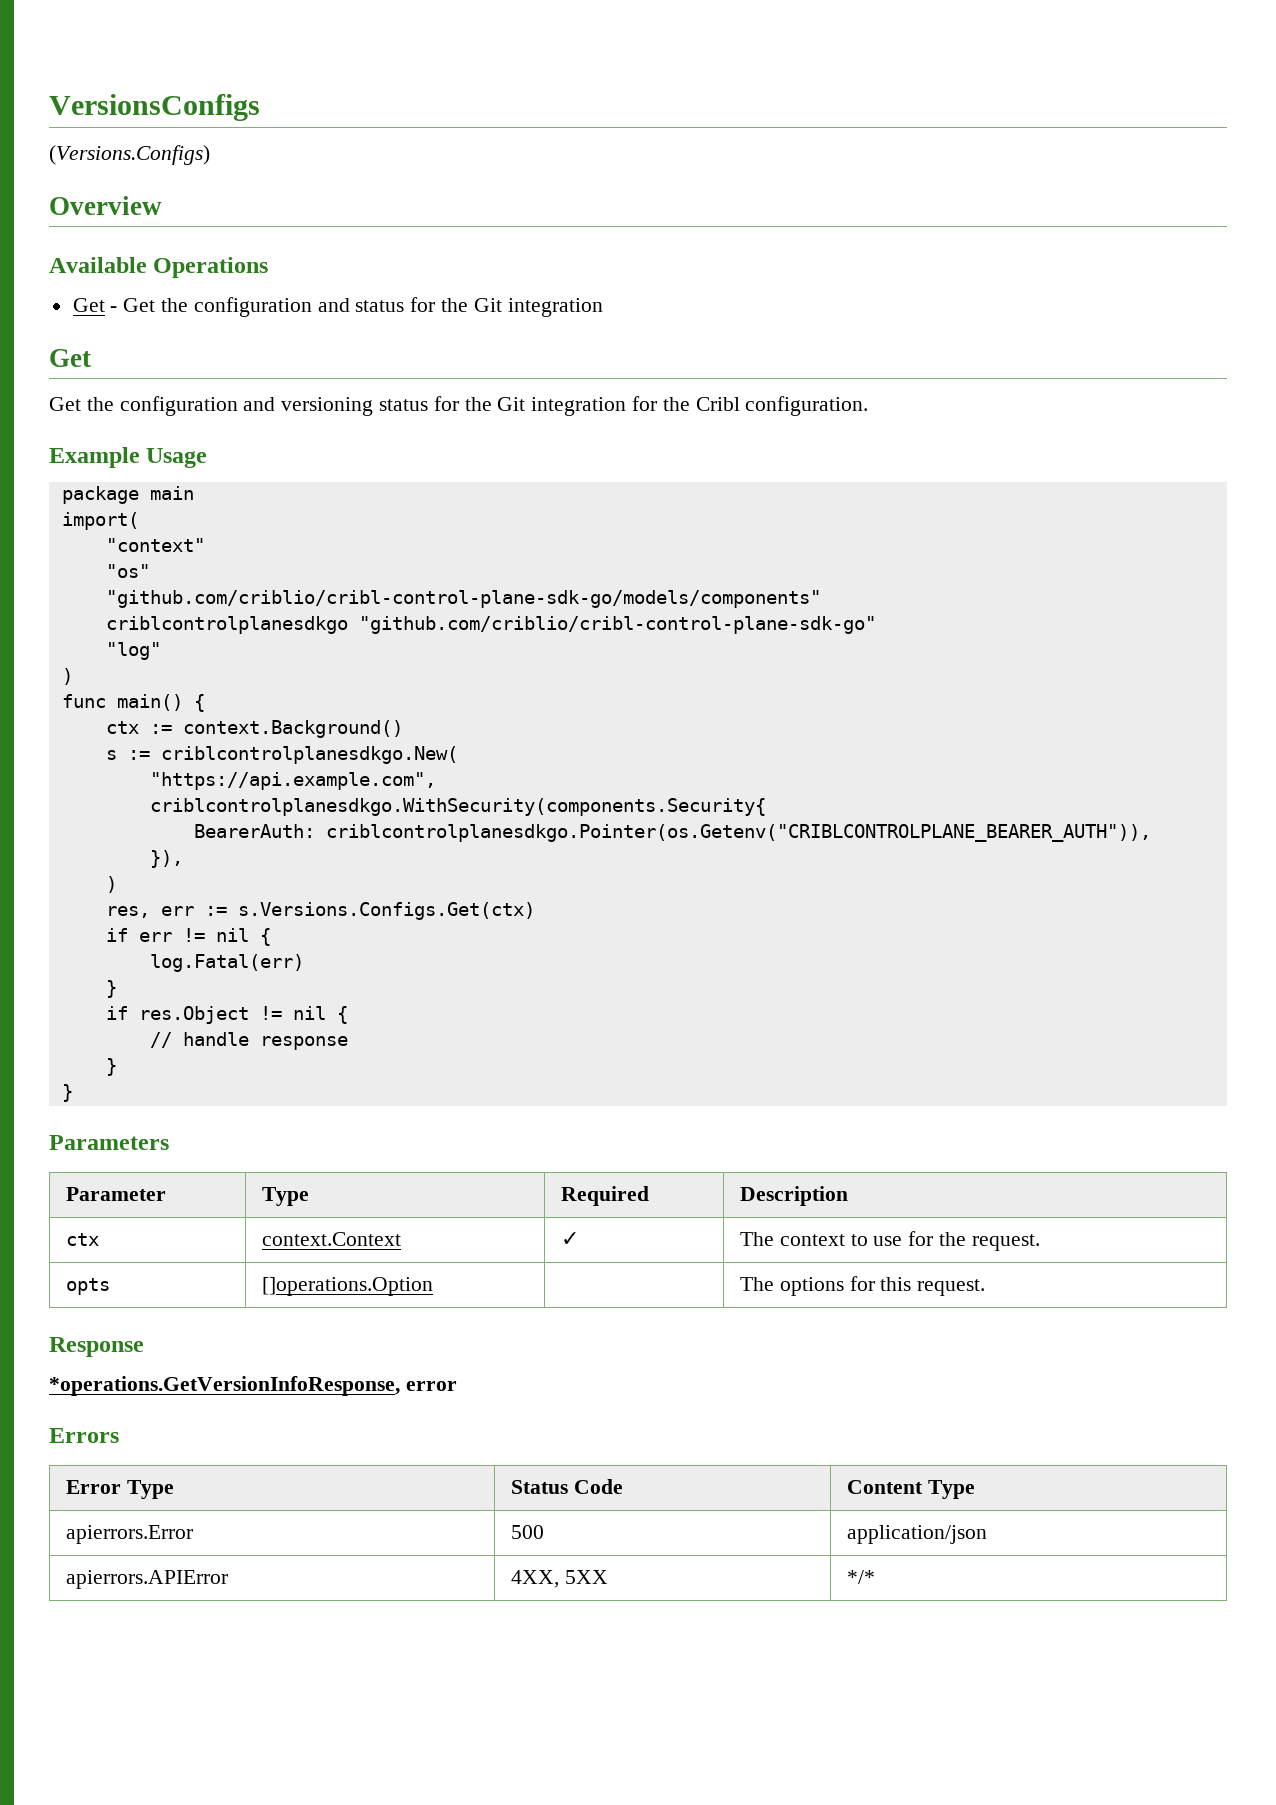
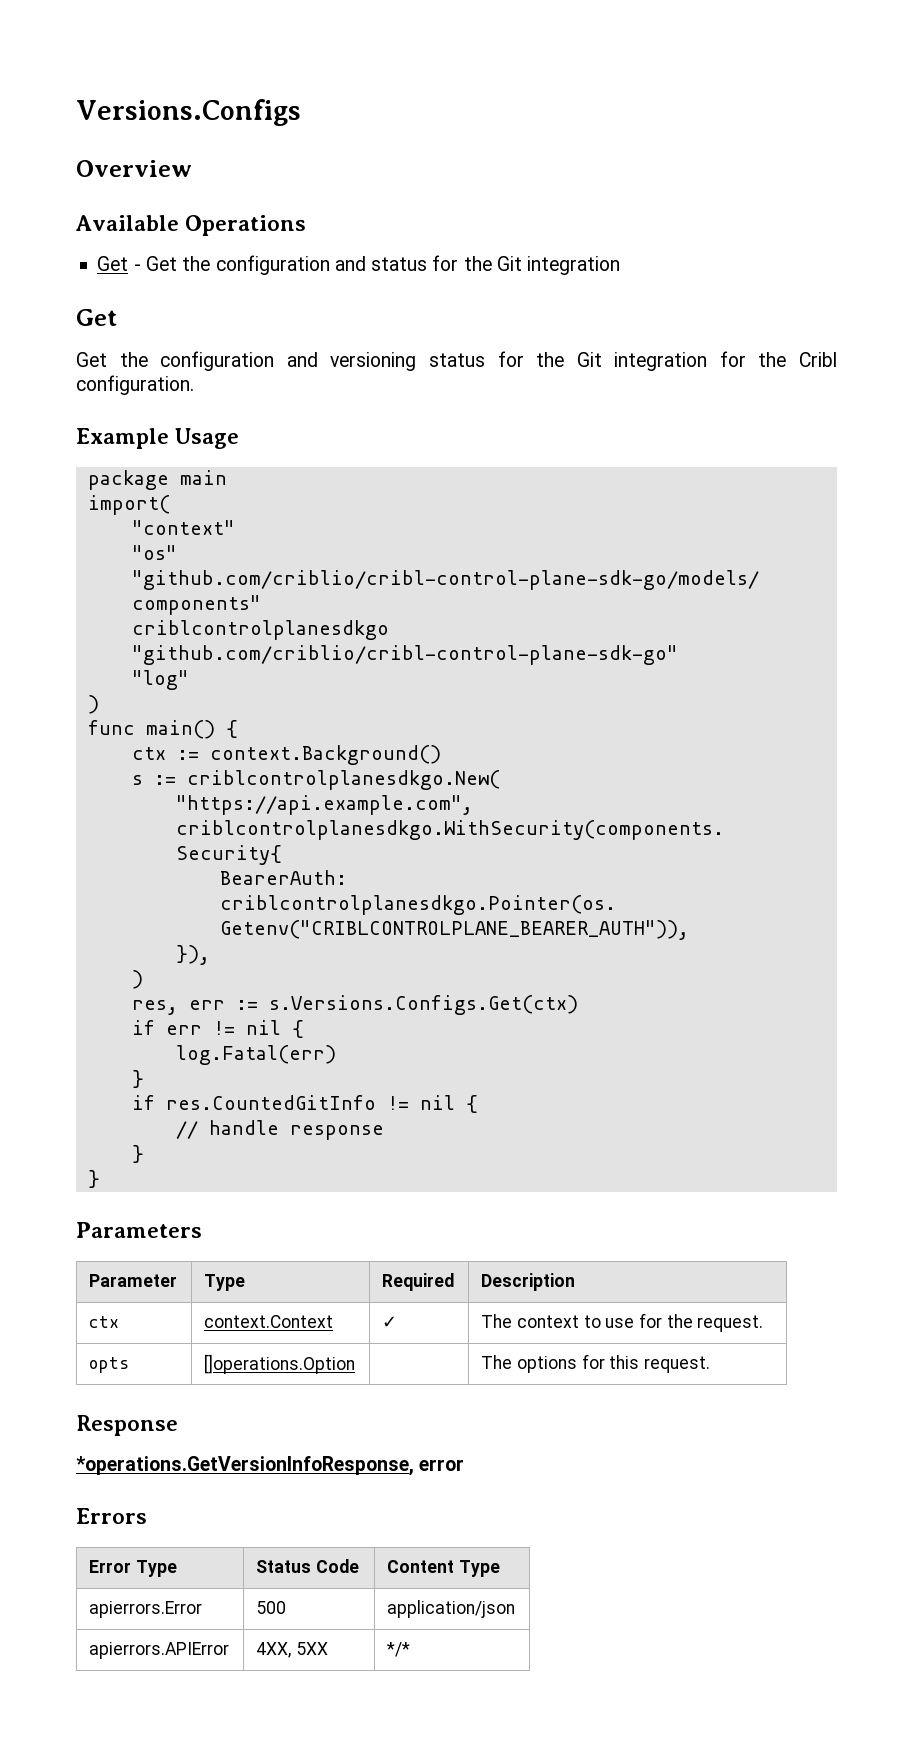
- VersionsConfigs
- (Versions.Configs)
+ Versions.Configs
- if res.Object != nil {
+ if res.CountedGitInfo != nil {

